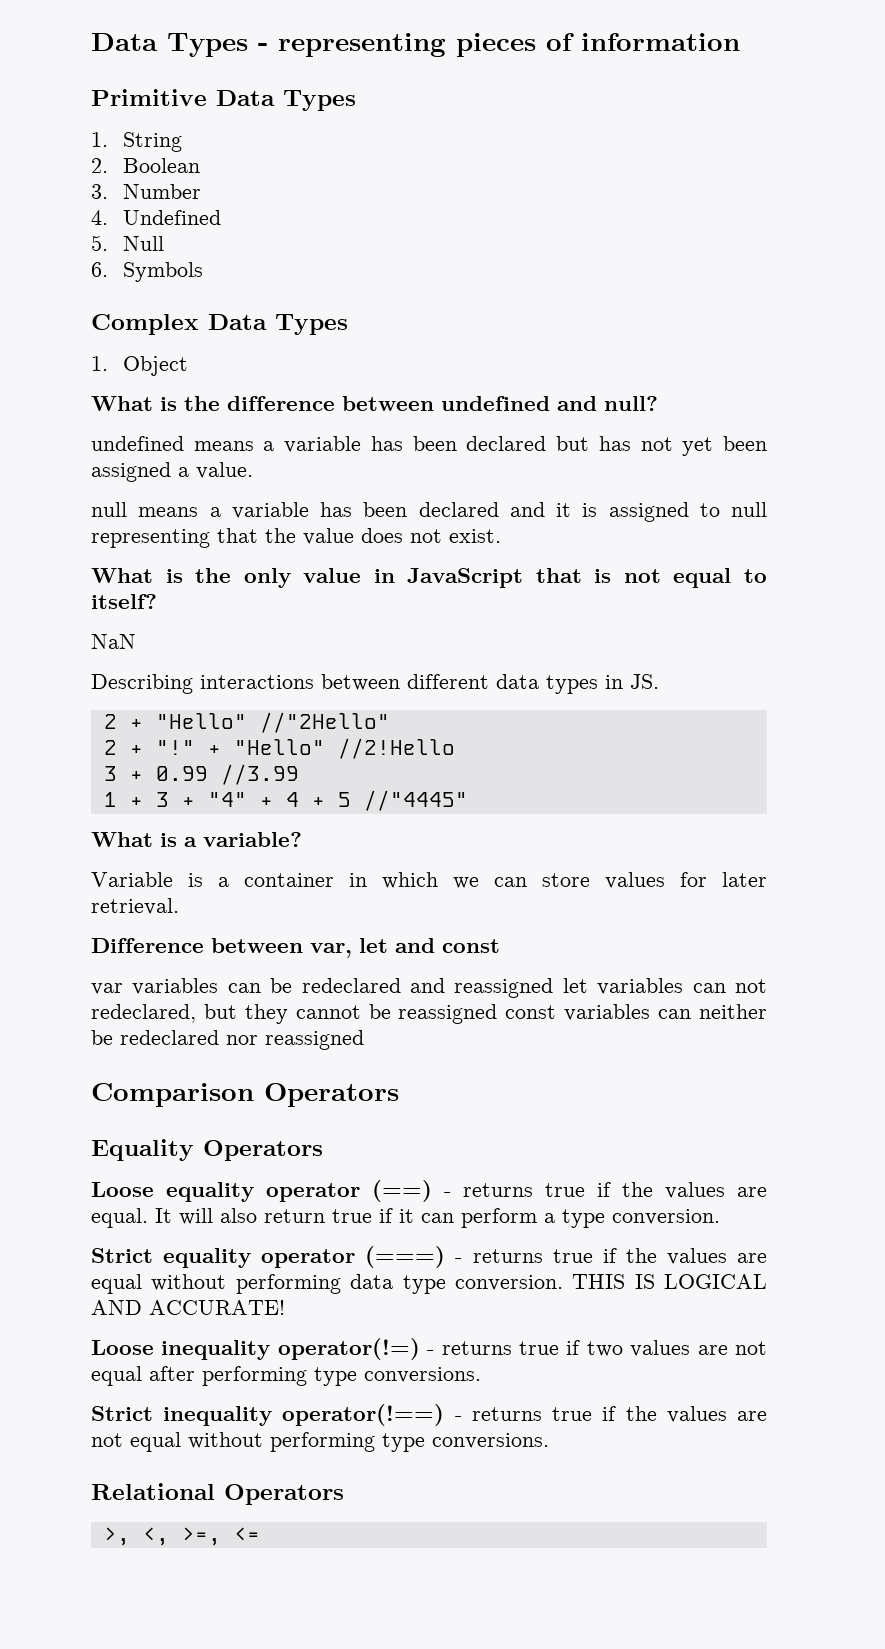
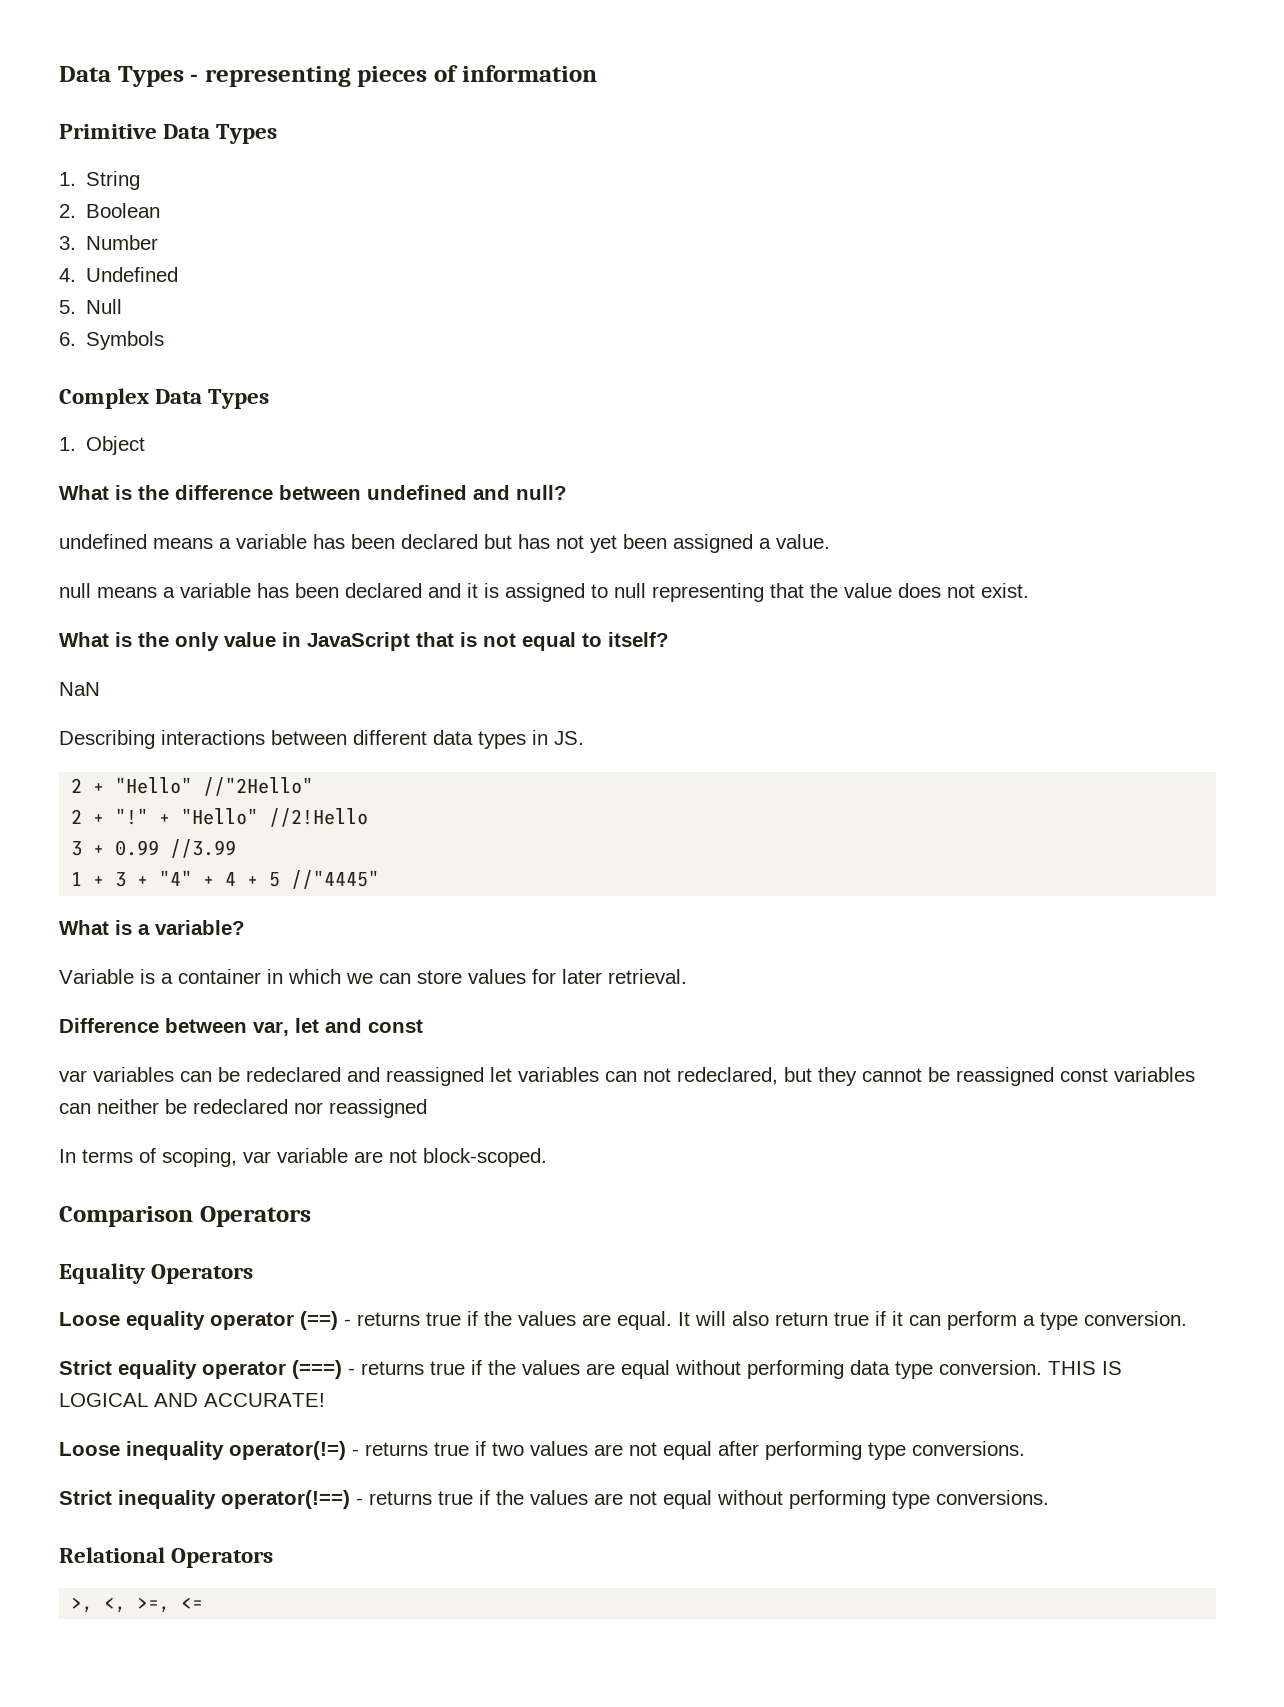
+ In terms of scoping, var variable are not block-scoped.

